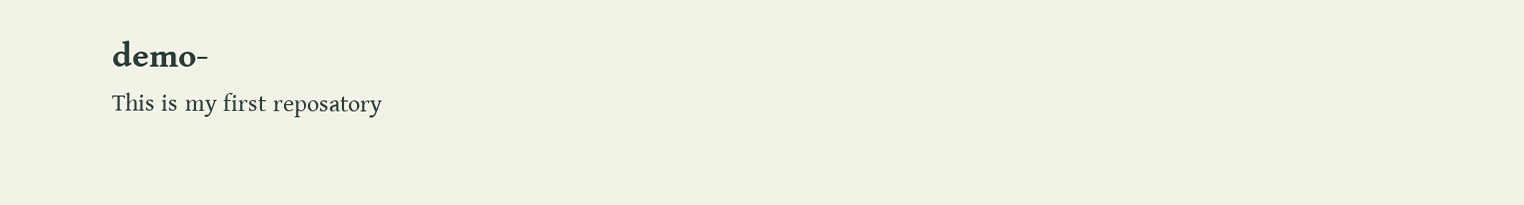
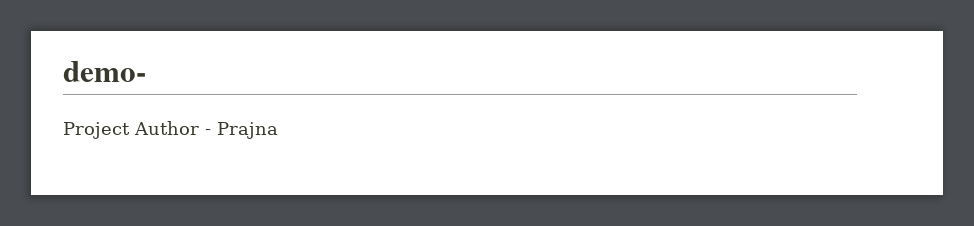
- This is my first reposatory
+ Project Author - Prajna

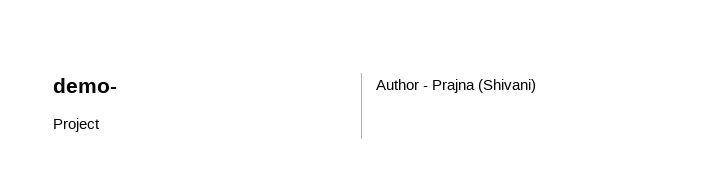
- Project Author - Prajna
+ Project
+ Author - Prajna (Shivani)

